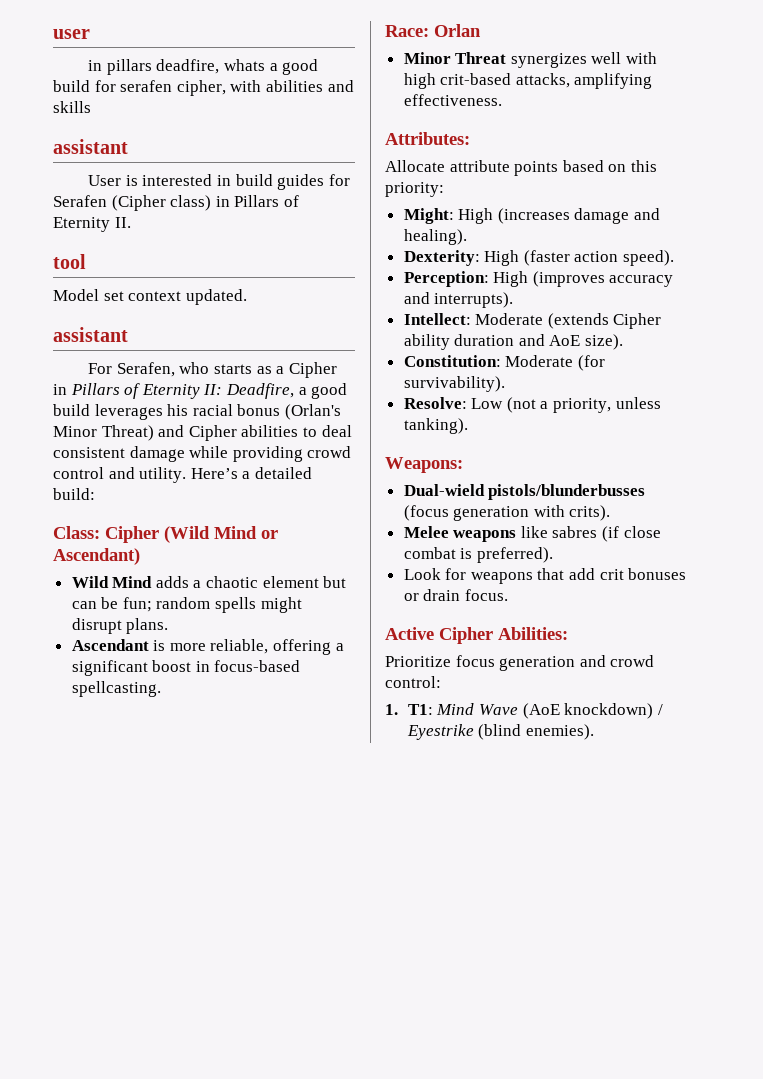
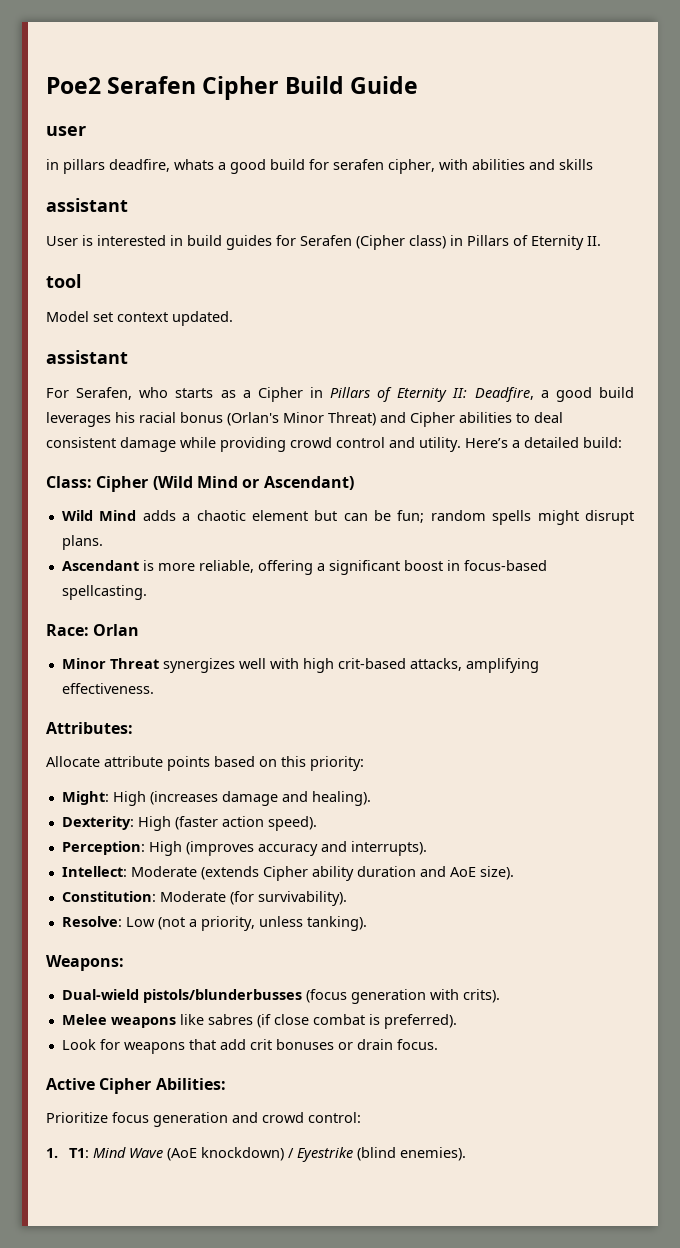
+ Poe2 Serafen Cipher Build Guide

